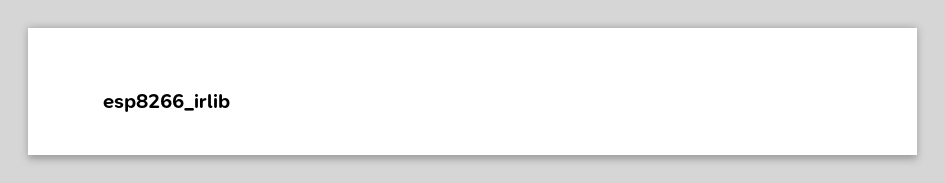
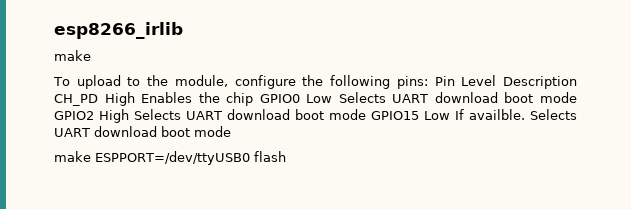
  esp8266_irlib
+ make
+ To upload to the module, configure the following pins: Pin Level Description CH_PD High Enables the chip GPIO0 Low Selects UART download boot mode GPIO2 High Selects UART download boot mode GPIO15 Low If availble. Selects UART download boot mode
+ make ESPPORT=/dev/ttyUSB0 flash

